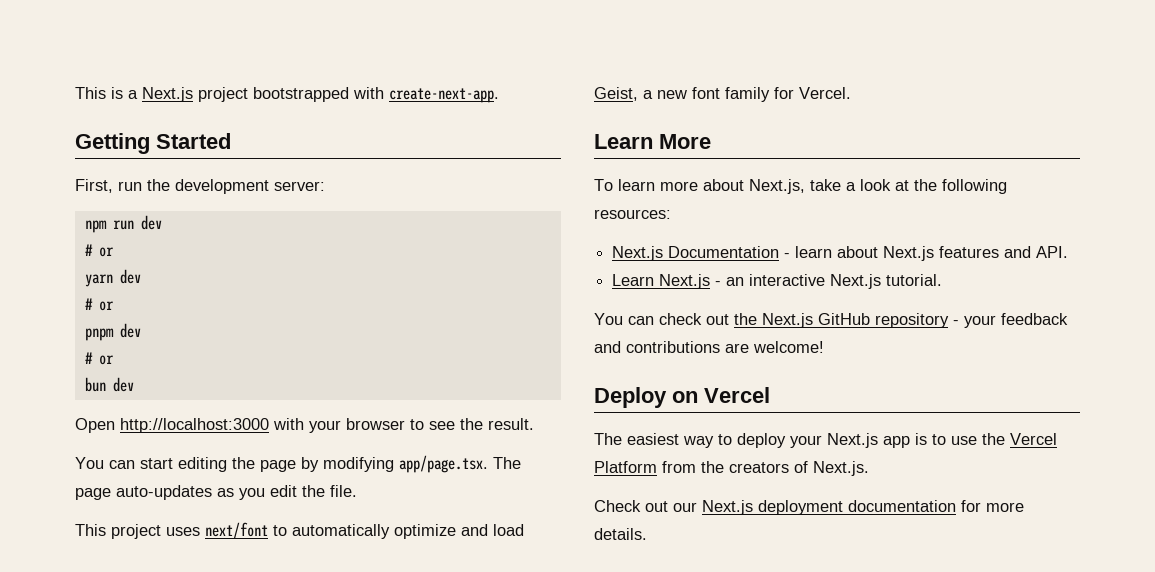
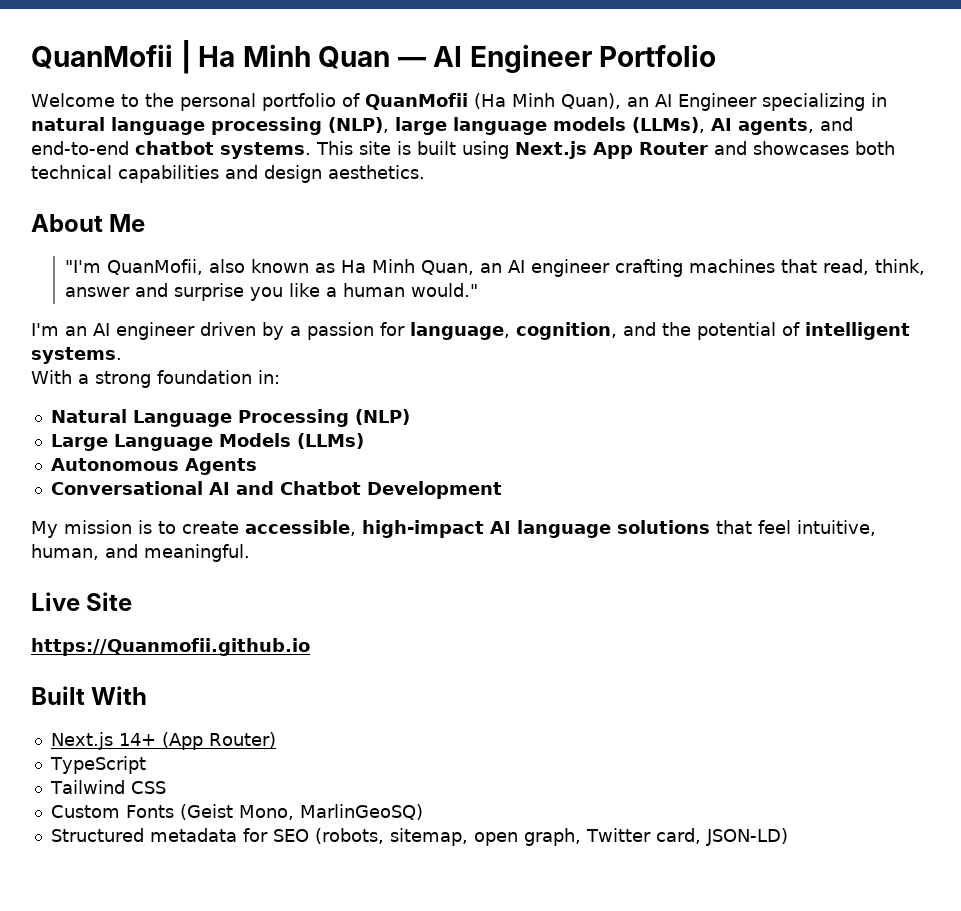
- This is a Next.js project bootstrapped with create-next-app.
- Getting Started
- First, run the development server:
- npm run dev
- # or
- yarn dev
- # or
- pnpm dev
- # or
- bun dev
- Open http://localhost:3000 with your browser to see the result.
- You can start editing the page by modifying app/page.tsx. The page auto-updates as you edit the file.
- This project uses next/font to automatically optimize and load Geist, a new font family for Vercel.
- Learn More
- To learn more about Next.js, take a look at the following resources:
- Next.js Documentation - learn about Next.js features and API.
- Learn Next.js - an interactive Next.js tutorial.
- You can check out the Next.js GitHub repository - your feedback and contributions are welcome!
- Deploy on Vercel
- The easiest way to deploy your Next.js app is to use the Vercel Platform from the creators of Next.js.
- Check out our Next.js deployment documentation for more details.
+ QuanMofii | Ha Minh Quan — AI Engineer Portfolio
+ Welcome to the personal portfolio of QuanMofii (Ha Minh Quan), an AI Engineer specializing in natural language processing (NLP), large language models (LLMs), AI agents, and end-to-end chatbot systems. This site is built using Next.js App Router and showcases both technical capabilities and design aesthetics.
+ About Me
+ "I'm QuanMofii, also known as Ha Minh Quan, an AI engineer crafting machines that read, think, answer and surprise you like a human would."
+ I'm an AI engineer driven by a passion for language, cognition, and the potential of intelligent systems.
+ With a strong foundation in:
+ Natural Language Processing (NLP)
+ Large Language Models (LLMs)
+ Autonomous Agents
+ Conversational AI and Chatbot Development
+ My mission is to create accessible, high-impact AI language solutions that feel intuitive, human, and meaningful.
+ Live Site
+ https://Quanmofii.github.io
+ Built With
+ Next.js 14+ (App Router)
+ TypeScript
+ Tailwind CSS
+ Custom Fonts (Geist Mono, MarlinGeoSQ)
+ Structured metadata for SEO (robots, sitemap, open graph, Twitter card, JSON-LD)

